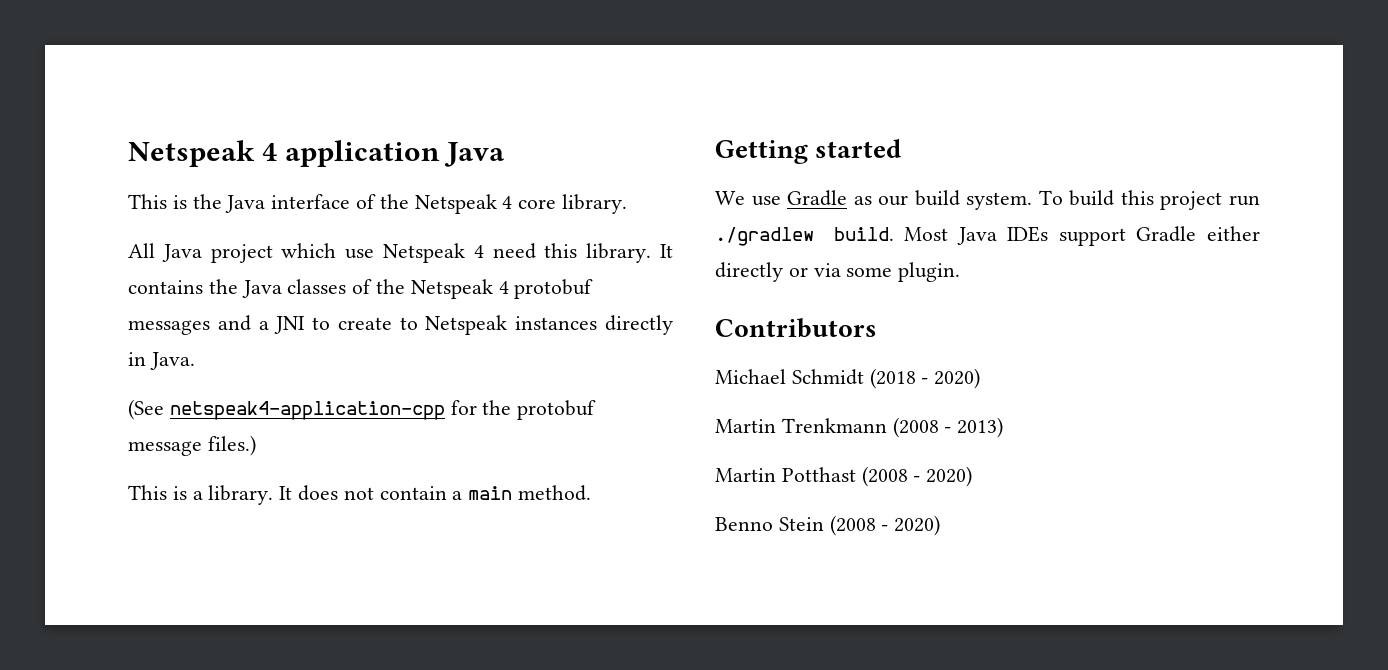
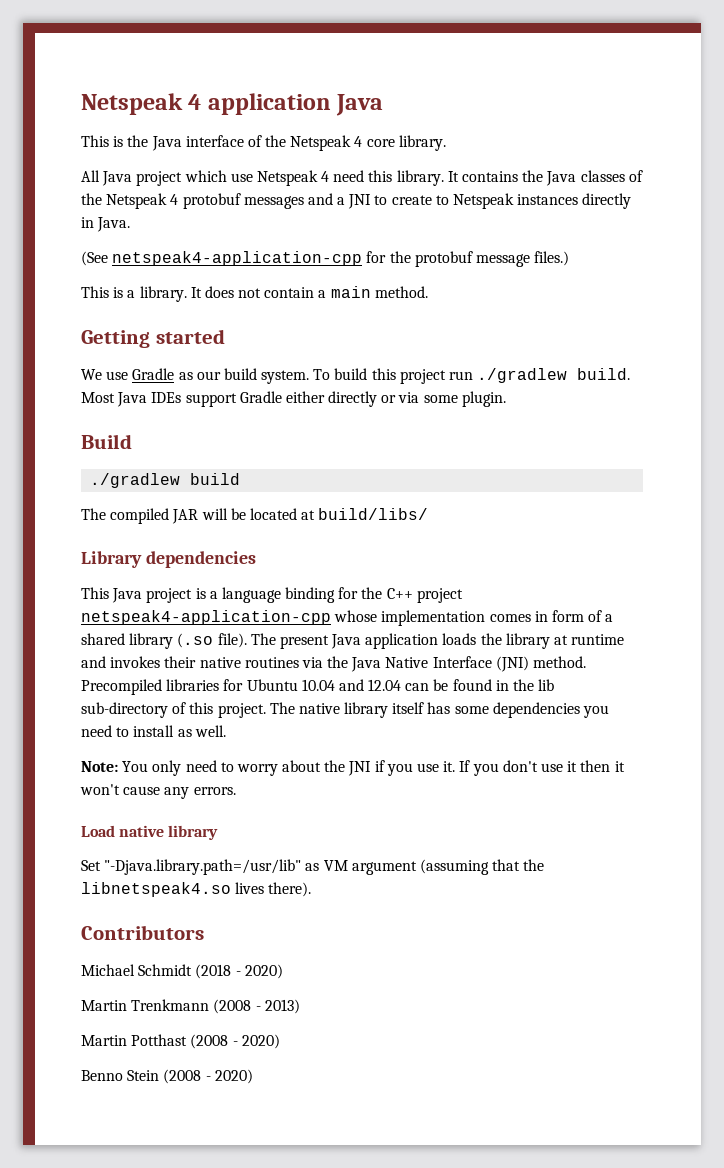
+ Build
+ ./gradlew build
+ The compiled JAR will be located at build/libs/
+ Library dependencies
+ This Java project is a language binding for the C++ project netspeak4-application-cpp whose implementation comes in form of a shared library (.so file). The present Java application loads the library at runtime and invokes their native routines via the Java Native Interface (JNI) method. Precompiled libraries for Ubuntu 10.04 and 12.04 can be found in the lib sub-directory of this project. The native library itself has some dependencies you need to install as well.
+ Note: You only need to worry about the JNI if you use it. If you don't use it then it won't cause any errors.
+ Load native library
+ Set "-Djava.library.path=/usr/lib" as VM argument (assuming that the libnetspeak4.so lives there).

